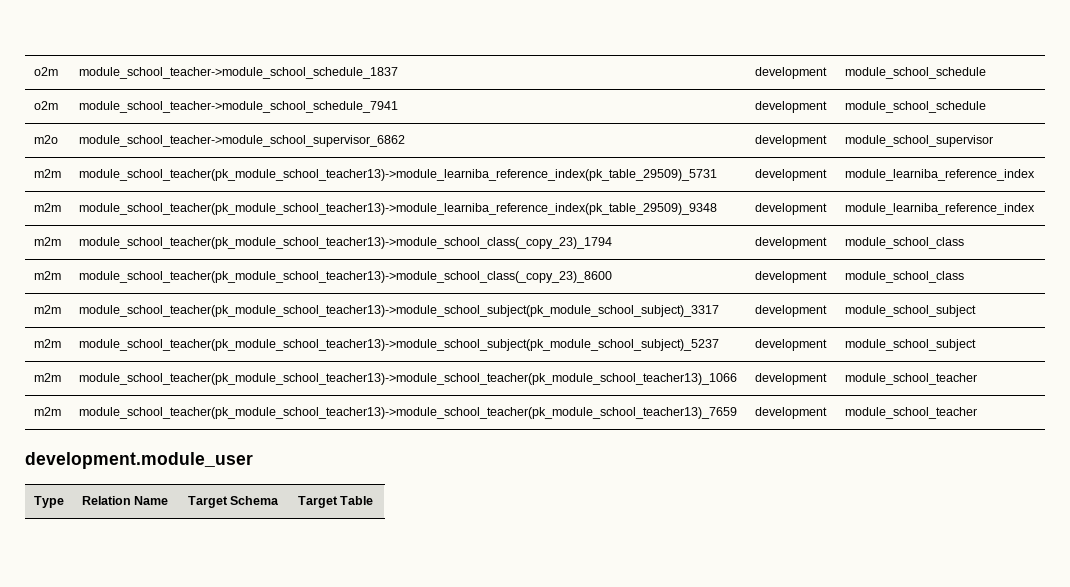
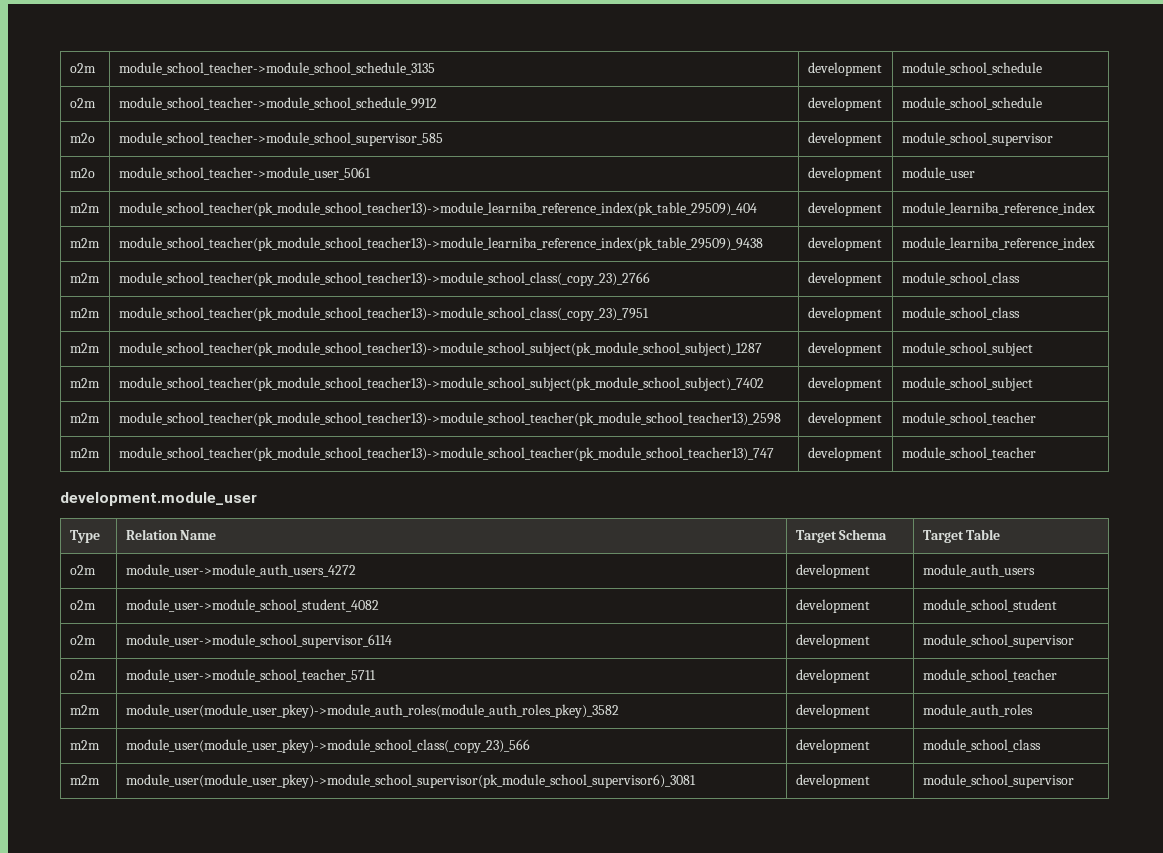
- o2m | module_school_teacher->module_school_schedule_1837 | development | module_school_schedule
+ o2m | module_school_teacher->module_school_schedule_3135 | development | module_school_schedule
- o2m | module_school_teacher->module_school_schedule_7941 | development | module_school_schedule
+ o2m | module_school_teacher->module_school_schedule_9912 | development | module_school_schedule
- m2o | module_school_teacher->module_school_supervisor_6862 | development | module_school_supervisor
- m2m | module_school_teacher(pk_module_school_teacher13)->module_learniba_reference_index(pk_table_29509)_5731 | development | module_learniba_reference_index
- m2m | module_school_teacher(pk_module_school_teacher13)->module_learniba_reference_index(pk_table_29509)_9348 | development | module_learniba_reference_index
- m2m | module_school_teacher(pk_module_school_teacher13)->module_school_class(_copy_23)_1794 | development | module_school_class
- m2m | module_school_teacher(pk_module_school_teacher13)->module_school_class(_copy_23)_8600 | development | module_school_class
- m2m | module_school_teacher(pk_module_school_teacher13)->module_school_subject(pk_module_school_subject)_3317 | development | module_school_subject
- m2m | module_school_teacher(pk_module_school_teacher13)->module_school_subject(pk_module_school_subject)_5237 | development | module_school_subject
- m2m | module_school_teacher(pk_module_school_teacher13)->module_school_teacher(pk_module_school_teacher13)_1066 | development | module_school_teacher
- m2m | module_school_teacher(pk_module_school_teacher13)->module_school_teacher(pk_module_school_teacher13)_7659 | development | module_school_teacher
+ m2o | module_school_teacher->module_school_supervisor_585 | development | module_school_supervisor
+ m2o | module_school_teacher->module_user_5061 | development | module_user
+ m2m | module_school_teacher(pk_module_school_teacher13)->module_learniba_reference_index(pk_table_29509)_404 | development | module_learniba_reference_index
+ m2m | module_school_teacher(pk_module_school_teacher13)->module_learniba_reference_index(pk_table_29509)_9438 | development | module_learniba_reference_index
+ m2m | module_school_teacher(pk_module_school_teacher13)->module_school_class(_copy_23)_2766 | development | module_school_class
+ m2m | module_school_teacher(pk_module_school_teacher13)->module_school_class(_copy_23)_7951 | development | module_school_class
+ m2m | module_school_teacher(pk_module_school_teacher13)->module_school_subject(pk_module_school_subject)_1287 | development | module_school_subject
+ m2m | module_school_teacher(pk_module_school_teacher13)->module_school_subject(pk_module_school_subject)_7402 | development | module_school_subject
+ m2m | module_school_teacher(pk_module_school_teacher13)->module_school_teacher(pk_module_school_teacher13)_2598 | development | module_school_teacher
+ m2m | module_school_teacher(pk_module_school_teacher13)->module_school_teacher(pk_module_school_teacher13)_747 | development | module_school_teacher
+ o2m | module_user->module_auth_users_4272 | development | module_auth_users
+ o2m | module_user->module_school_student_4082 | development | module_school_student
+ o2m | module_user->module_school_supervisor_6114 | development | module_school_supervisor
+ o2m | module_user->module_school_teacher_5711 | development | module_school_teacher
+ m2m | module_user(module_user_pkey)->module_auth_roles(module_auth_roles_pkey)_3582 | development | module_auth_roles
+ m2m | module_user(module_user_pkey)->module_school_class(_copy_23)_566 | development | module_school_class
+ m2m | module_user(module_user_pkey)->module_school_supervisor(pk_module_school_supervisor6)_3081 | development | module_school_supervisor

